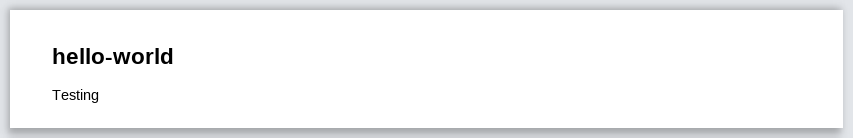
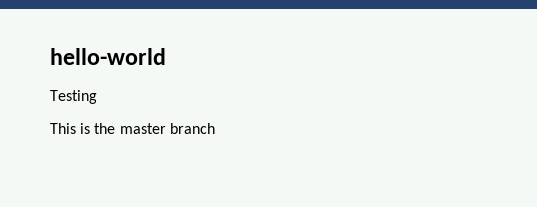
+ This is the master branch

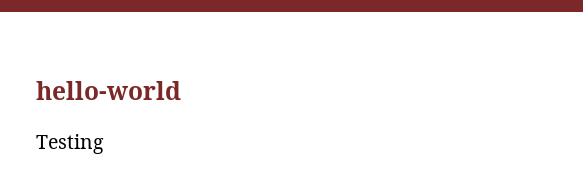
- This is the master branch

